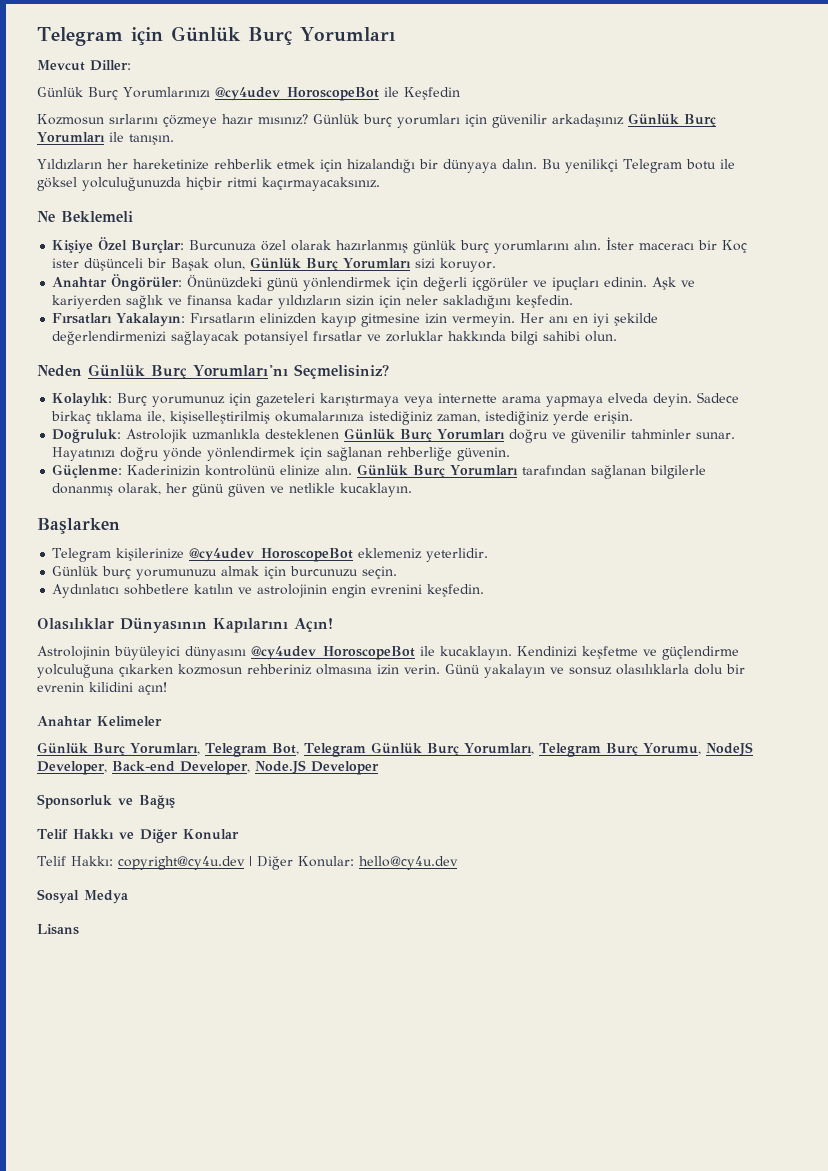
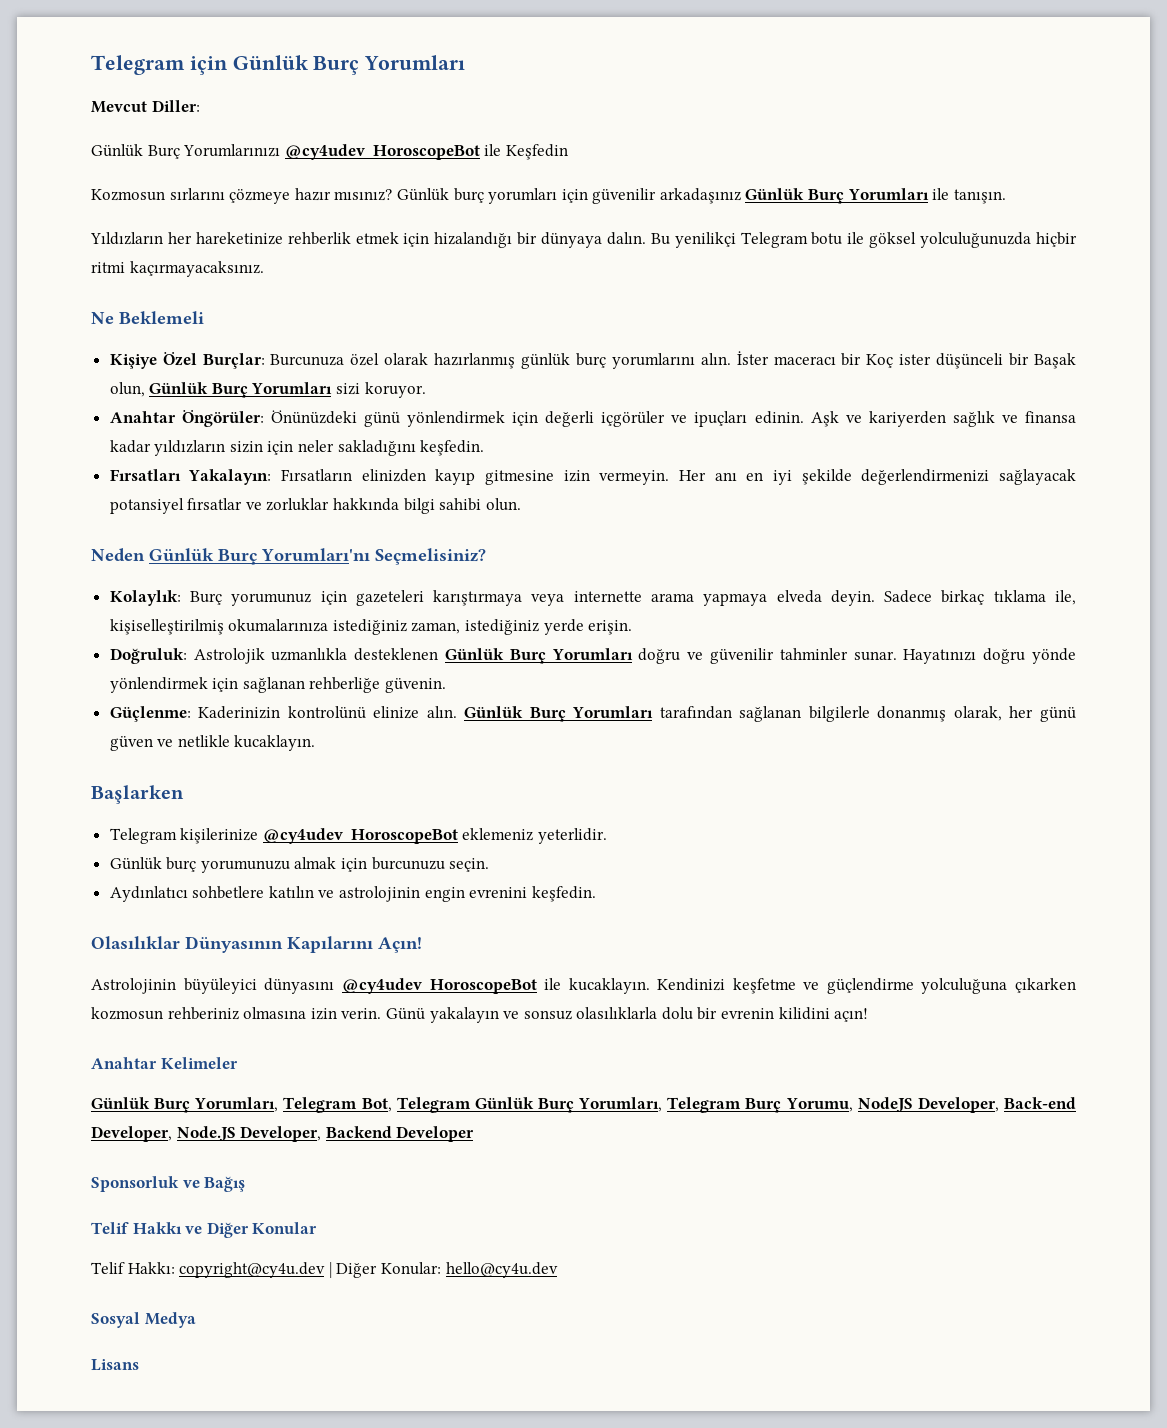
- Günlük Burç Yorumları, Telegram Bot, Telegram Günlük Burç Yorumları, Telegram Burç Yorumu, NodeJS Developer, Back-end Developer, Node.JS Developer
+ Günlük Burç Yorumları, Telegram Bot, Telegram Günlük Burç Yorumları, Telegram Burç Yorumu, NodeJS Developer, Back-end Developer, Node.JS Developer, Backend Developer

